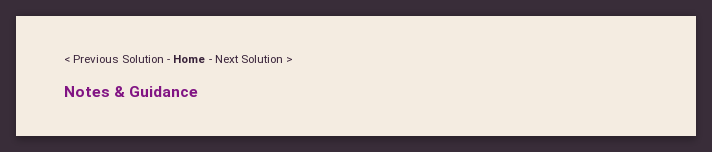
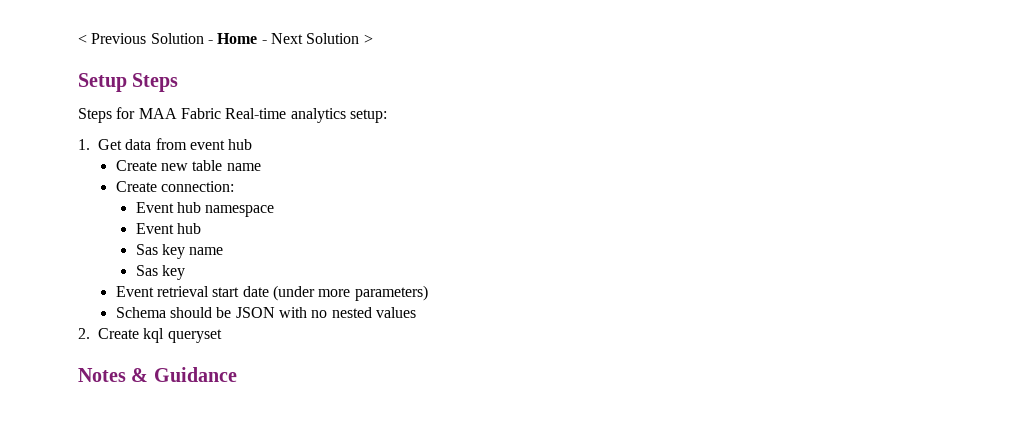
+ Setup Steps
+ Steps for MAA Fabric Real-time analytics setup:
+ 1. Get data from event hub
+ Create new table name
+ Create connection:
+ Event hub namespace
+ Event hub
+ Sas key name
+ Sas key
+ Event retrieval start date (under more parameters)
+ Schema should be JSON with no nested values
+ 2. Create kql queryset

